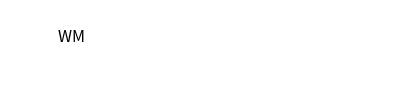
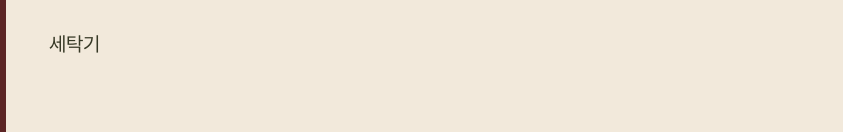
- WM
+ 세탁기

